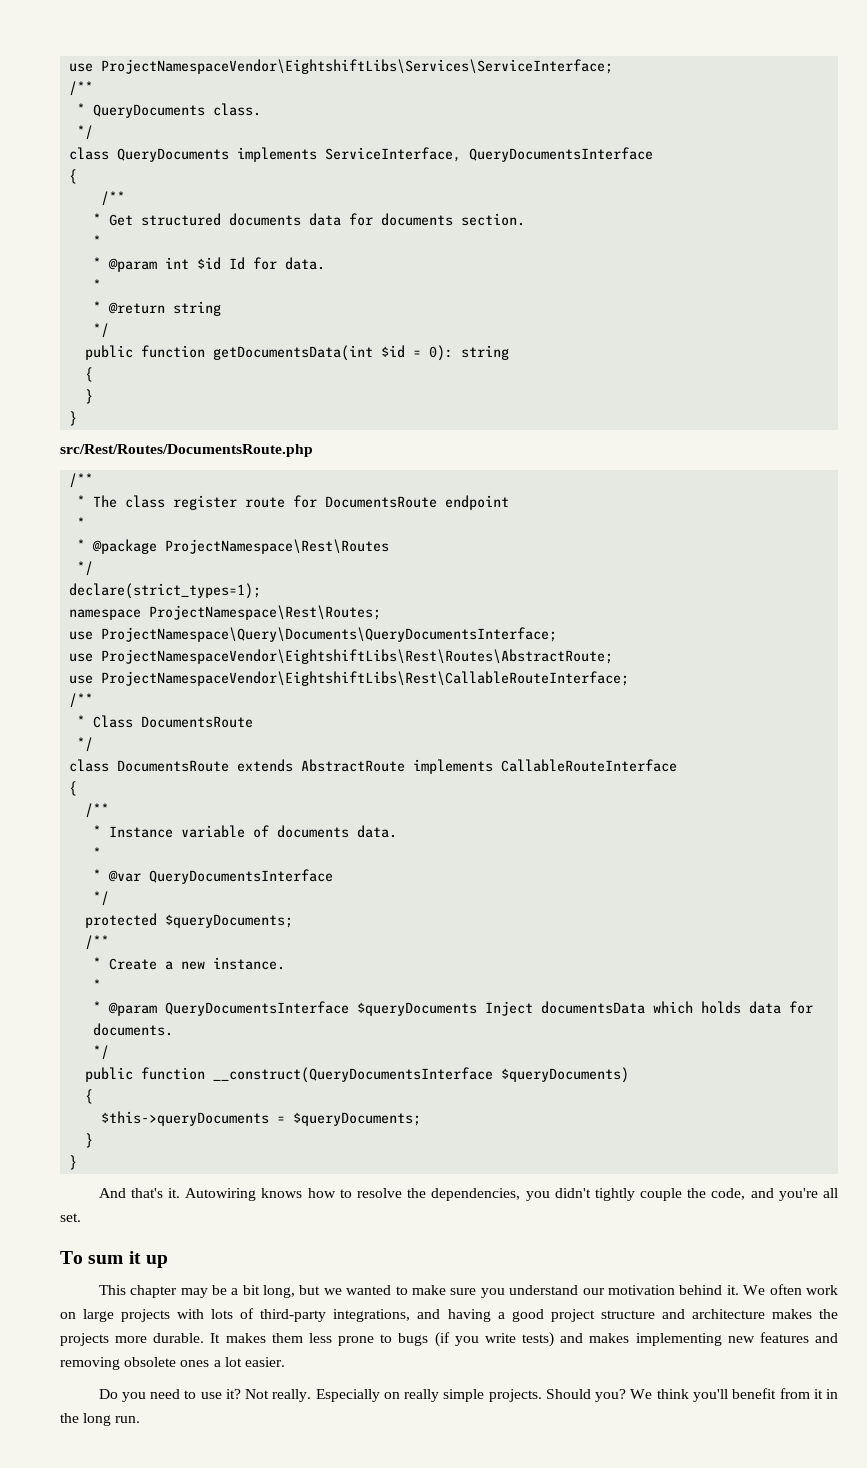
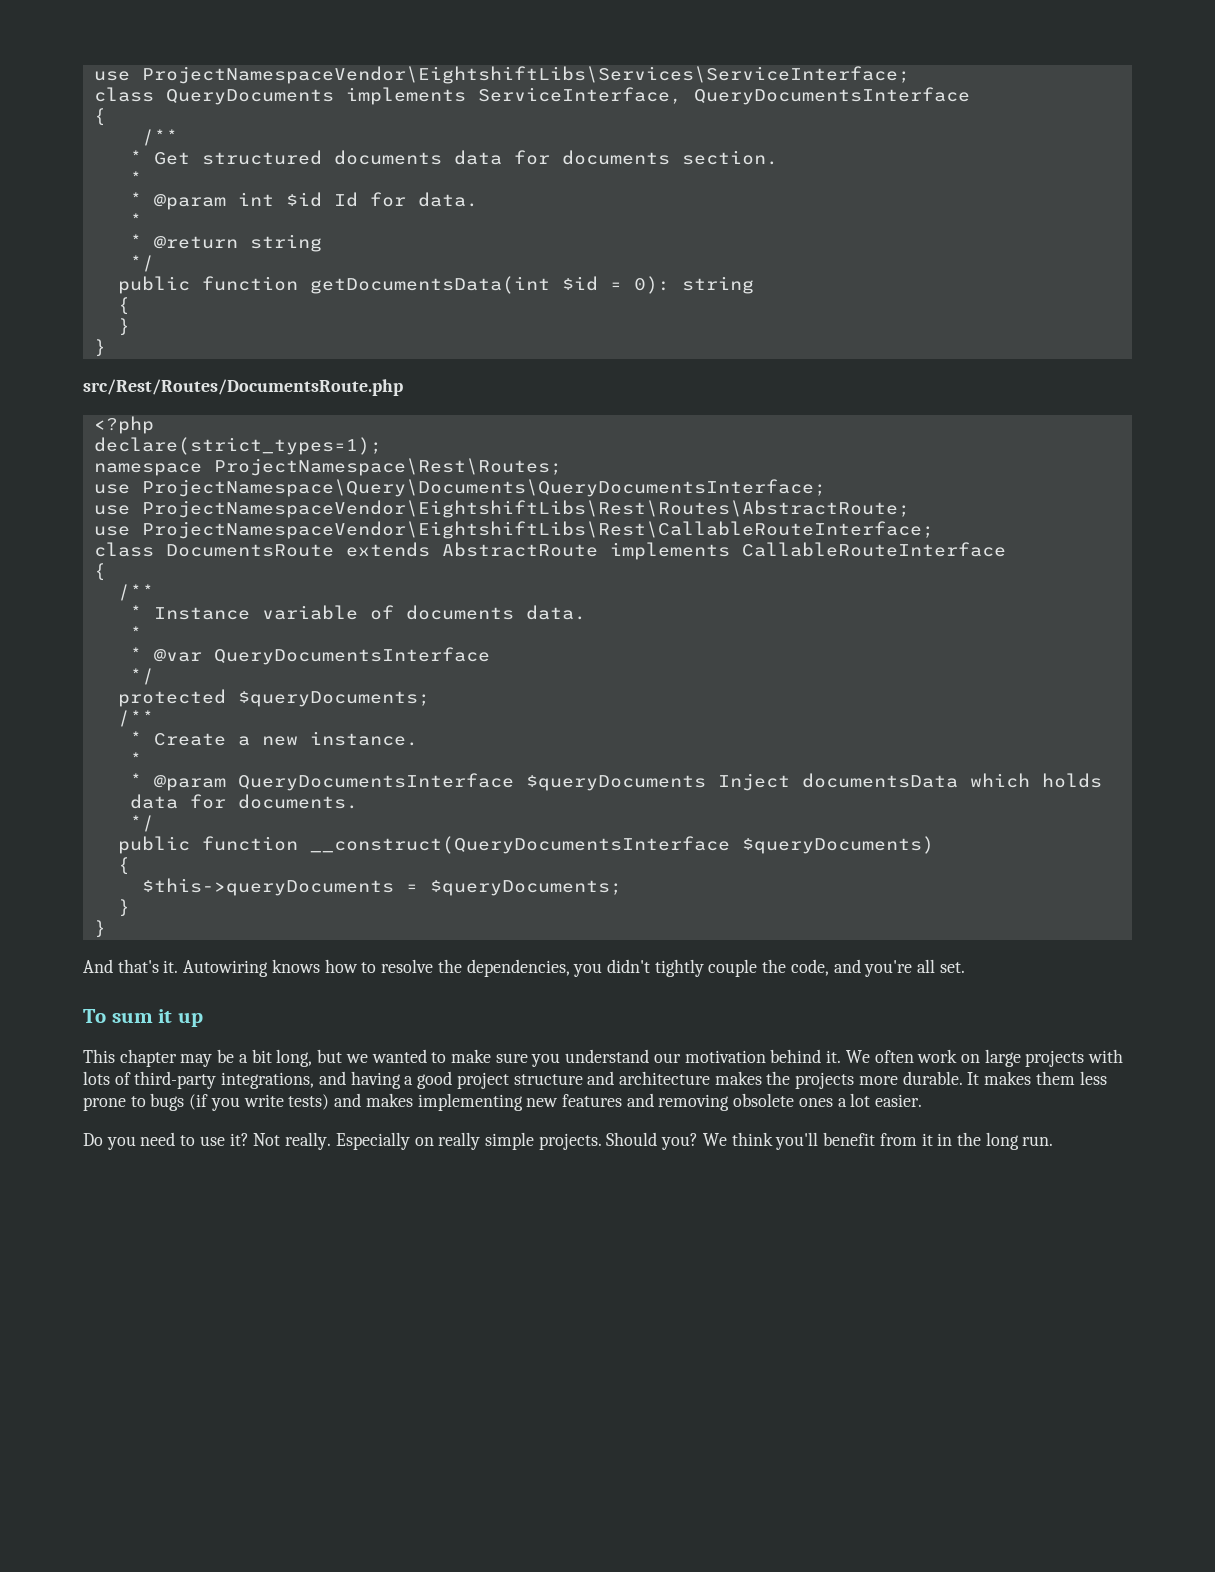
  use ProjectNamespaceVendor\EightshiftLibs\Services\ServiceInterface;
- /**
- * QueryDocuments class.
- */
  src/Rest/Routes/DocumentsRoute.php
- /**
- * The class register route for DocumentsRoute endpoint
- *
- * @package ProjectNamespace\Rest\Routes
- */
+ <?php
  use ProjectNamespaceVendor\EightshiftLibs\Rest\CallableRouteInterface;
- /**
- * Class DocumentsRoute
- */

